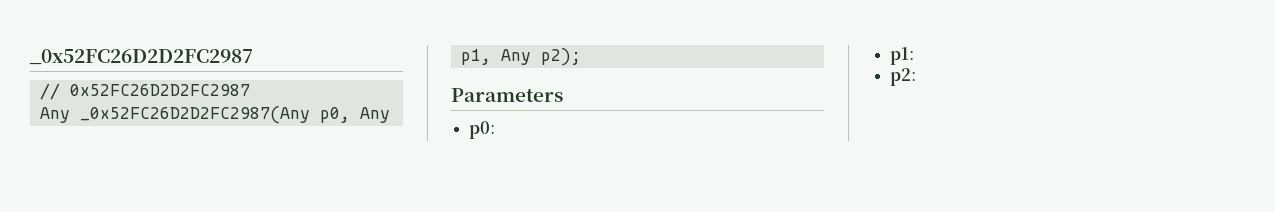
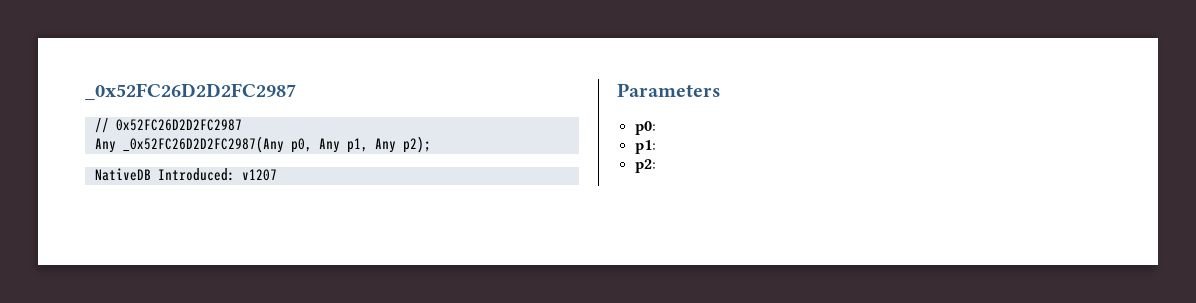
+ NativeDB Introduced: v1207

